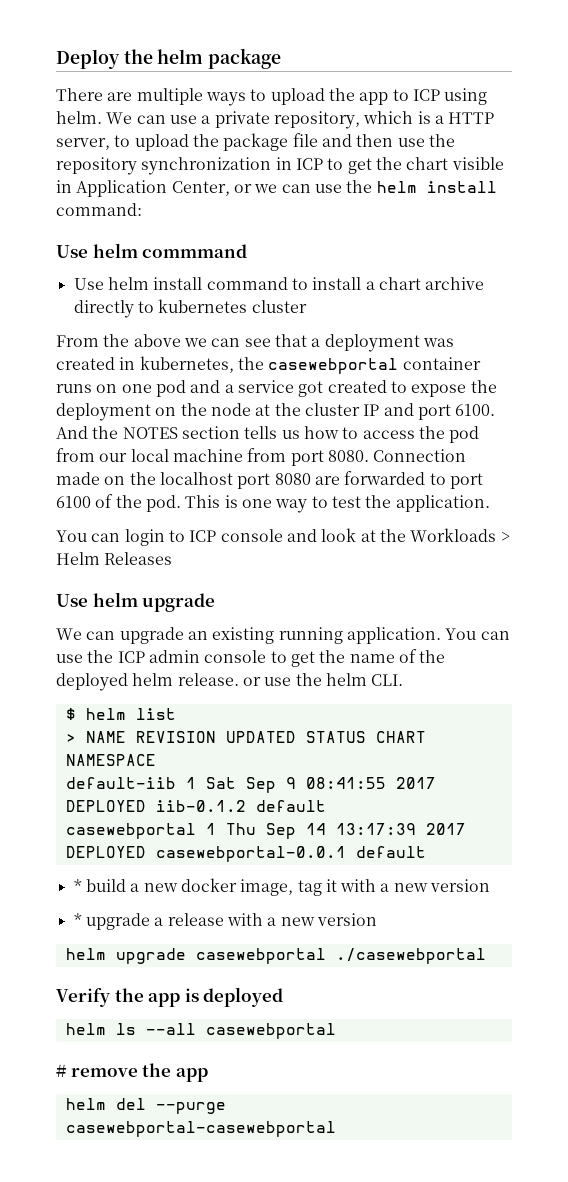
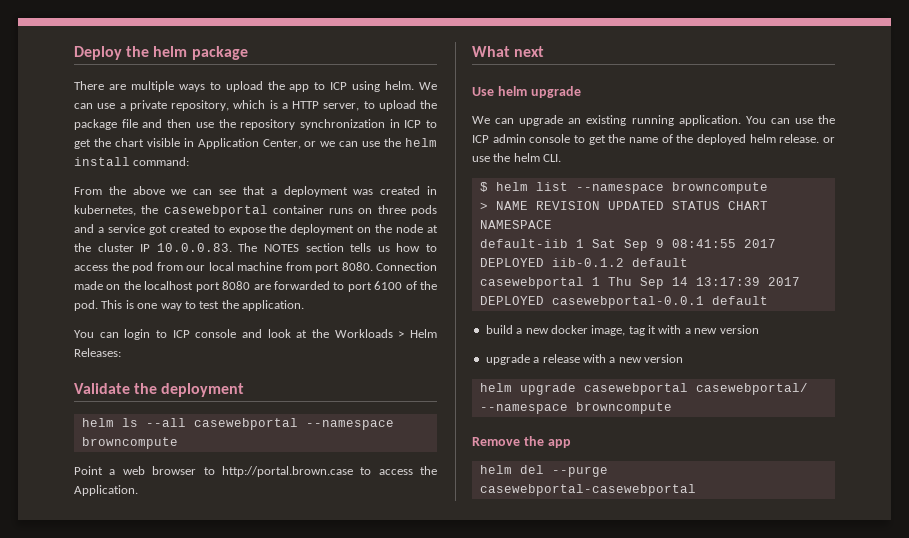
- Use helm commmand
- Use helm install command to install a chart archive directly to kubernetes cluster
- From the above we can see that a deployment was created in kubernetes, the casewebportal container runs on one pod and a service got created to expose the deployment on the node at the cluster IP and port 6100. And the NOTES section tells us how to access the pod from our local machine from port 8080.
+ From the above we can see that a deployment was created in kubernetes, the casewebportal container runs on three pods and a service got created to expose the deployment on the node at the cluster IP 10.0.0.83. The NOTES section tells us how to access the pod from our local machine from port 8080.
- You can login to ICP console and look at the Workloads > Helm Releases
+ You can login to ICP console and look at the Workloads > Helm Releases:
+ Validate the deployment
+ helm ls --all casewebportal --namespace browncompute
+ Point a web browser to http://portal.brown.case to access the Application.
+ What next
- $ helm list
+ $ helm list --namespace browncompute
- * build a new docker image, tag it with a new version
+ build a new docker image, tag it with a new version
- * upgrade a release with a new version
+ upgrade a release with a new version
- helm upgrade casewebportal ./casewebportal
- Verify the app is deployed
- helm ls --all casewebportal
- # remove the app
+ helm upgrade casewebportal casewebportal/ --namespace browncompute
+ Remove the app

